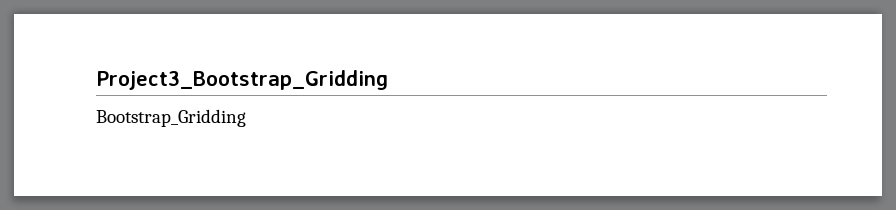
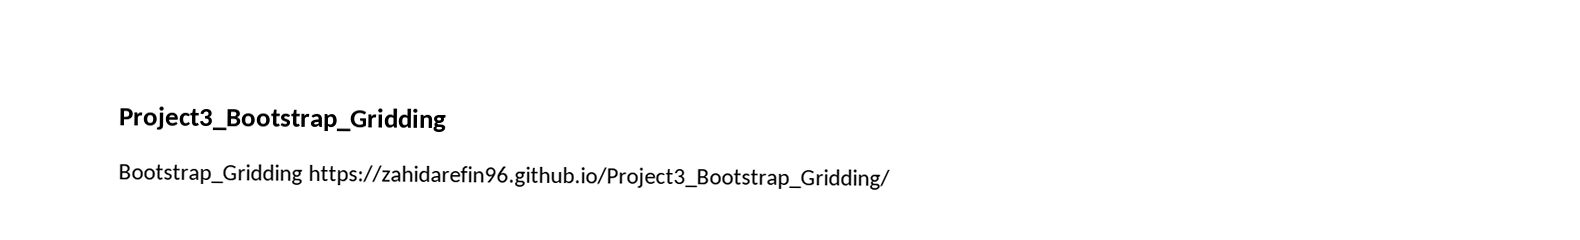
- Bootstrap_Gridding
+ Bootstrap_Gridding https://zahidarefin96.github.io/Project3_Bootstrap_Gridding/

